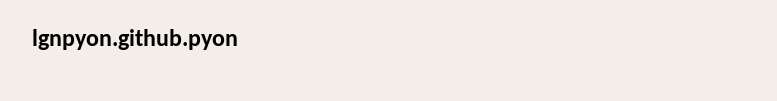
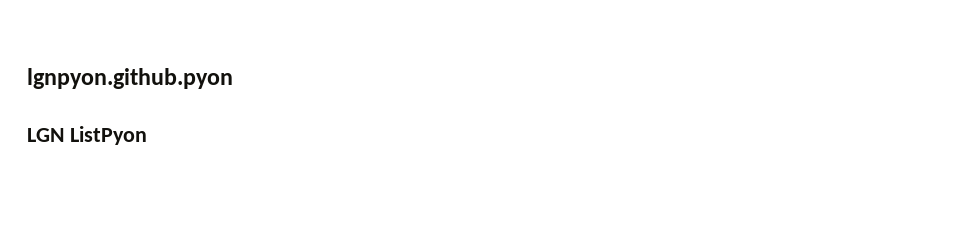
+ LGN ListPyon

